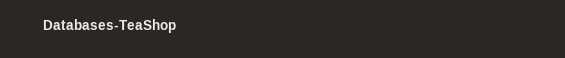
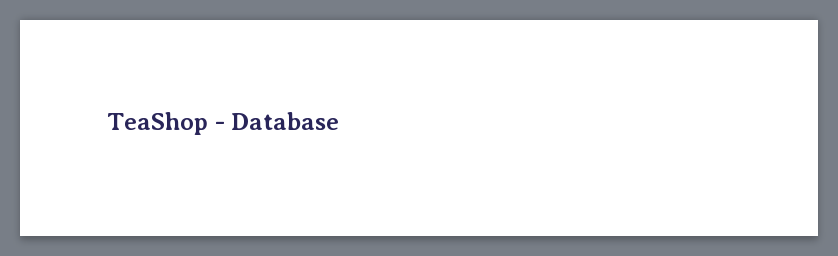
- Databases-TeaShop
+ TeaShop - Database

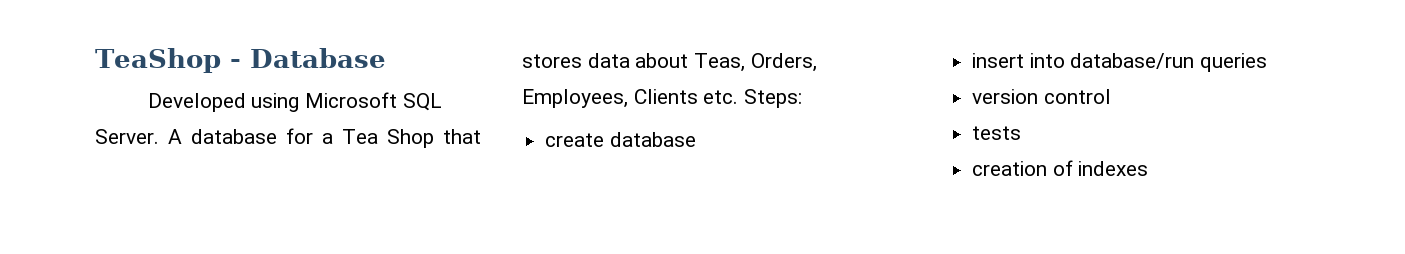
+ Developed using Microsoft SQL Server. A database for a Tea Shop that stores data about Teas, Orders, Employees, Clients etc. Steps:
+ create database
+ insert into database/run queries
+ version control
+ tests
+ creation of indexes

